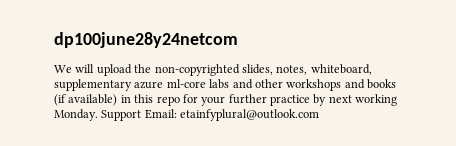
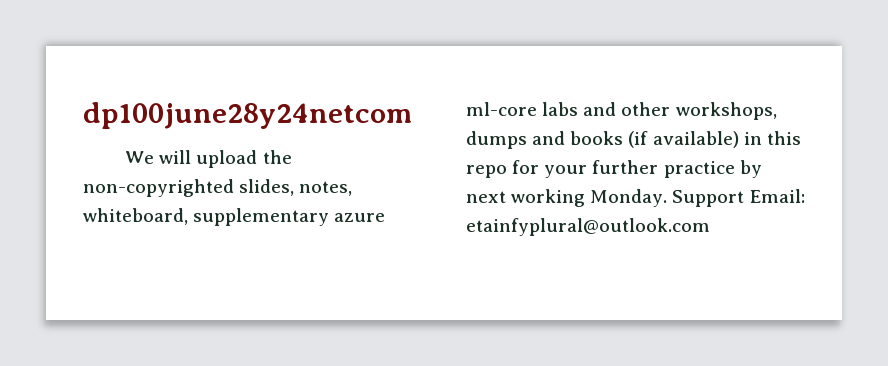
- We will upload the non-copyrighted slides, notes, whiteboard, supplementary azure ml-core labs and other workshops and books (if available) in this repo for your further practice by next working Monday.
+ We will upload the non-copyrighted slides, notes, whiteboard, supplementary azure ml-core labs and other workshops, dumps and books (if available) in this repo for your further practice by next working Monday.

